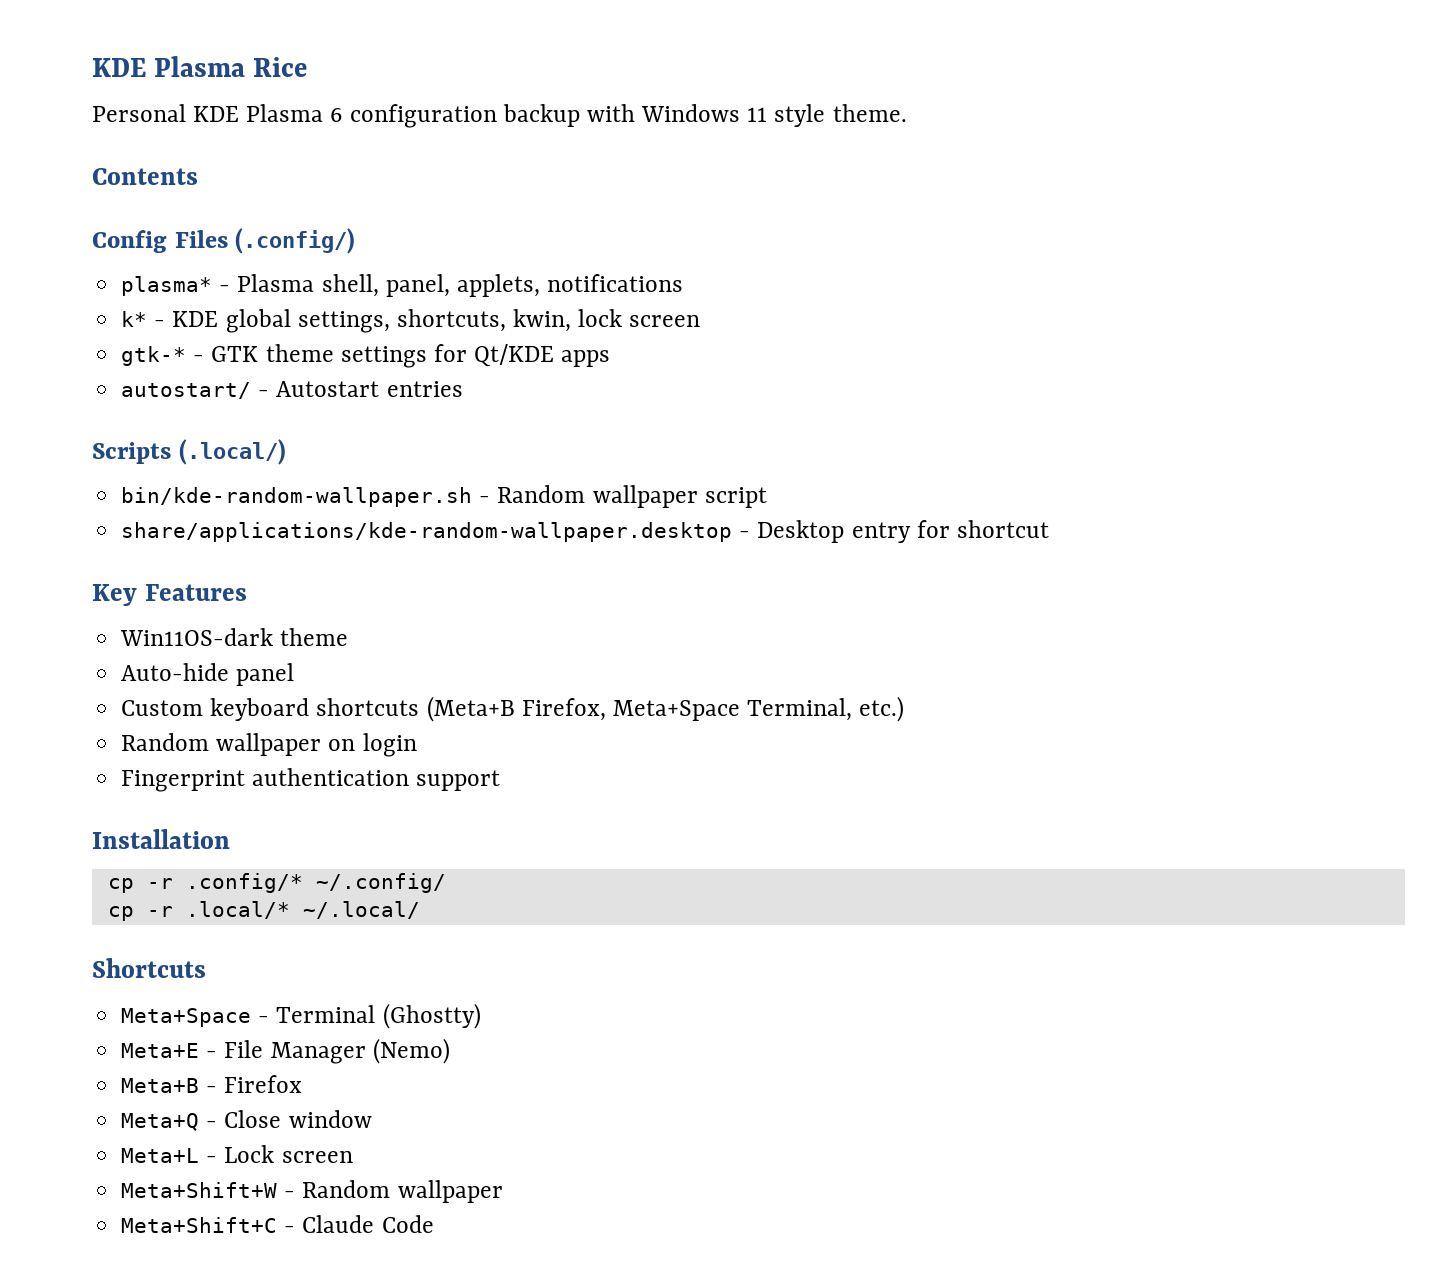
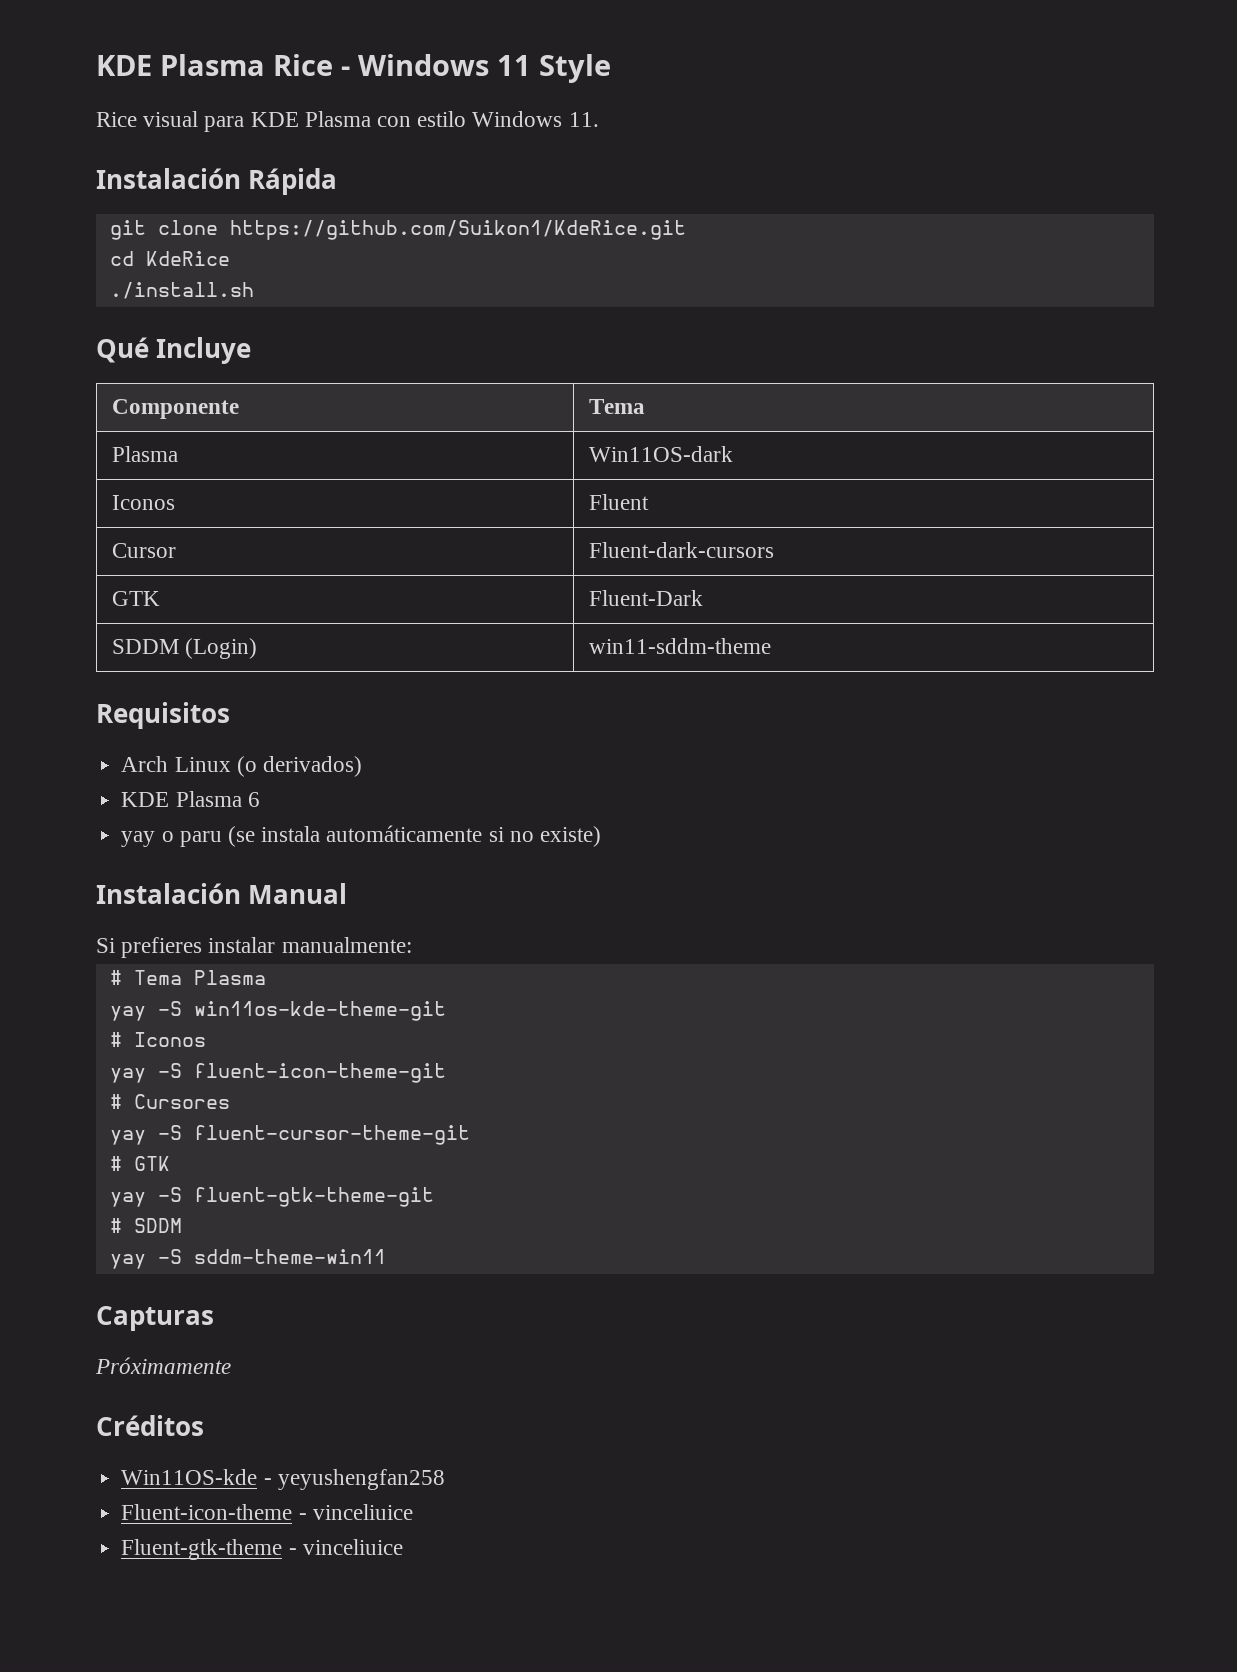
- KDE Plasma Rice
- Personal KDE Plasma 6 configuration backup with Windows 11 style theme.
- Contents
- Config Files (.config/)
- plasma* - Plasma shell, panel, applets, notifications
- k* - KDE global settings, shortcuts, kwin, lock screen
- gtk-* - GTK theme settings for Qt/KDE apps
- autostart/ - Autostart entries
- Scripts (.local/)
- bin/kde-random-wallpaper.sh - Random wallpaper script
- share/applications/kde-random-wallpaper.desktop - Desktop entry for shortcut
- Key Features
- Win11OS-dark theme
- Auto-hide panel
- Custom keyboard shortcuts (Meta+B Firefox, Meta+Space Terminal, etc.)
- Random wallpaper on login
- Fingerprint authentication support
- Installation
- cp -r .config/* ~/.config/
- cp -r .local/* ~/.local/
- Shortcuts
- Meta+Space - Terminal (Ghostty)
- Meta+E - File Manager (Nemo)
- Meta+B - Firefox
- Meta+Q - Close window
- Meta+L - Lock screen
- Meta+Shift+W - Random wallpaper
- Meta+Shift+C - Claude Code
+ KDE Plasma Rice - Windows 11 Style
+ Rice visual para KDE Plasma con estilo Windows 11.
+ Instalación Rápida
+ git clone https://github.com/Suikon1/KdeRice.git
+ cd KdeRice
+ ./install.sh
+ Qué Incluye
+ Componente | Tema
+ Plasma | Win11OS-dark
+ Iconos | Fluent
+ Cursor | Fluent-dark-cursors
+ GTK | Fluent-Dark
+ SDDM (Login) | win11-sddm-theme
+ Requisitos
+ Arch Linux (o derivados)
+ KDE Plasma 6
+ yay o paru (se instala automáticamente si no existe)
+ Instalación Manual
+ Si prefieres instalar manualmente:
+ # Tema Plasma
+ yay -S win11os-kde-theme-git
+ # Iconos
+ yay -S fluent-icon-theme-git
+ # Cursores
+ yay -S fluent-cursor-theme-git
+ # GTK
+ yay -S fluent-gtk-theme-git
+ # SDDM
+ yay -S sddm-theme-win11
+ Capturas
+ Próximamente
+ Créditos
+ Win11OS-kde - yeyushengfan258
+ Fluent-icon-theme - vinceliuice
+ Fluent-gtk-theme - vinceliuice

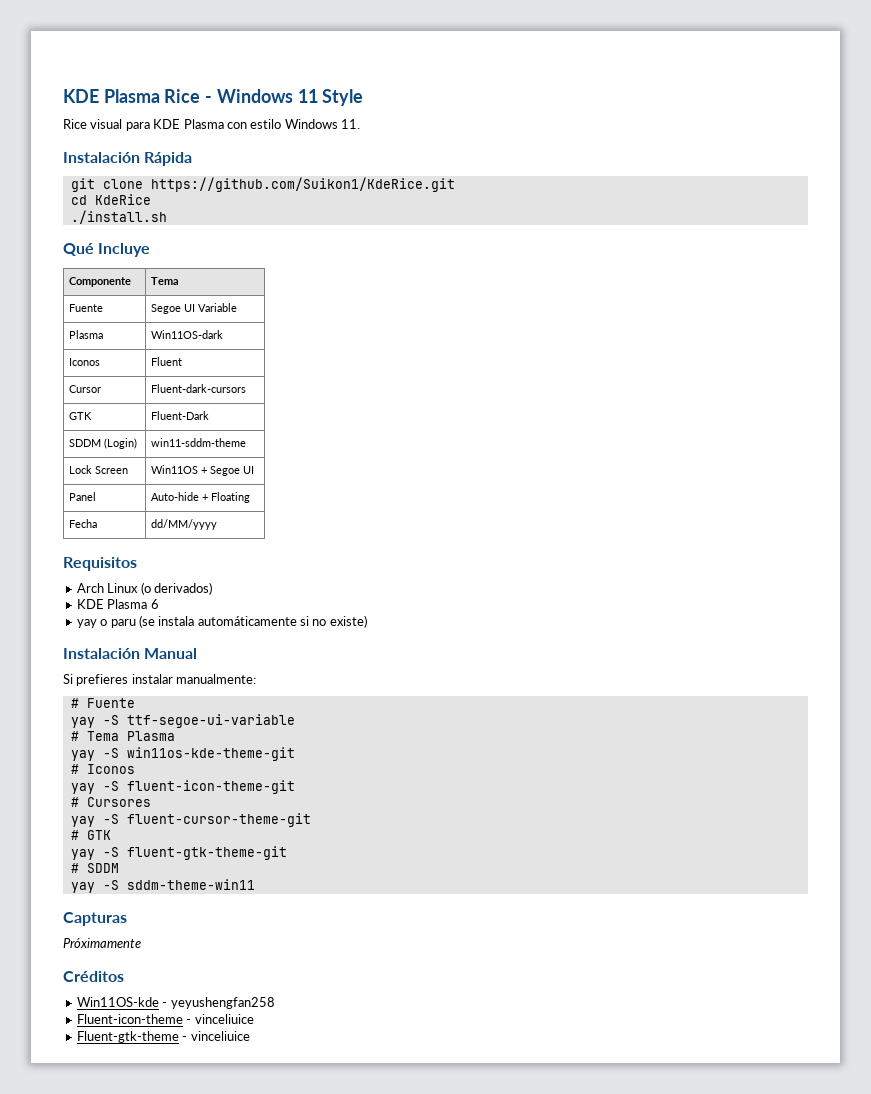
+ Fuente | Segoe UI Variable
+ Lock Screen | Win11OS + Segoe UI
+ Panel | Auto-hide + Floating
+ Fecha | dd/MM/yyyy
+ # Fuente
+ yay -S ttf-segoe-ui-variable

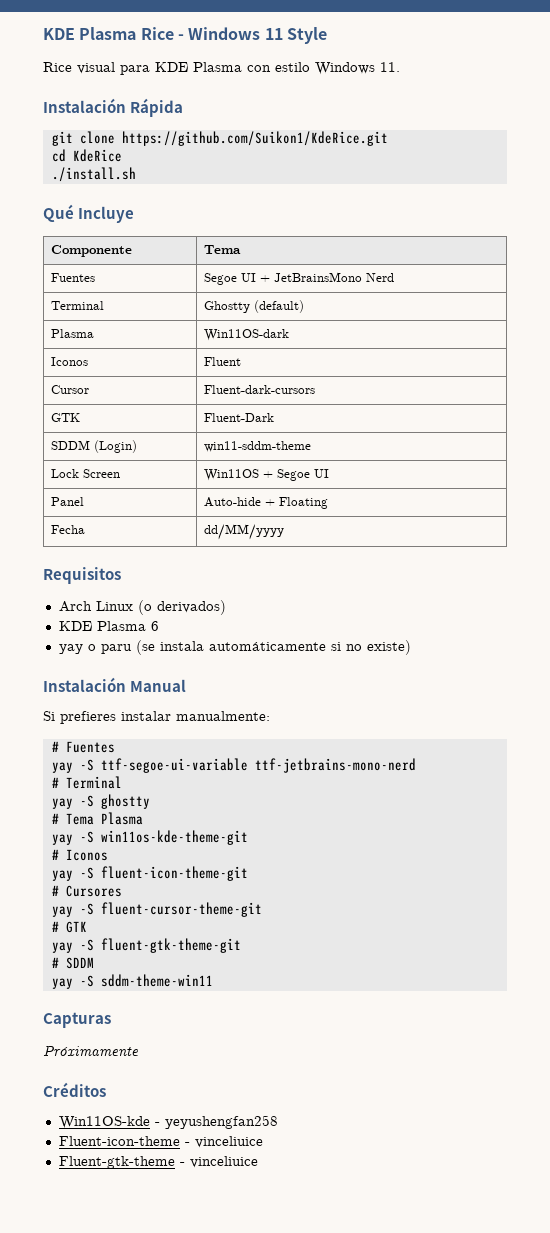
- Fuente | Segoe UI Variable
+ Fuentes | Segoe UI + JetBrainsMono Nerd
+ Terminal | Ghostty (default)
- # Fuente
+ # Fuentes
- yay -S ttf-segoe-ui-variable
+ yay -S ttf-segoe-ui-variable ttf-jetbrains-mono-nerd
+ # Terminal
+ yay -S ghostty

